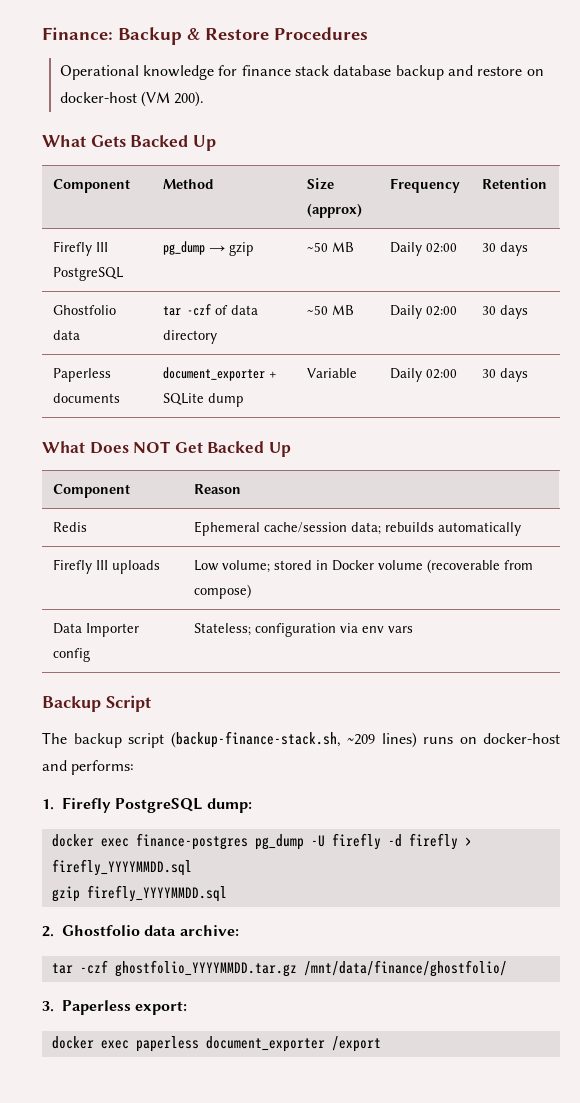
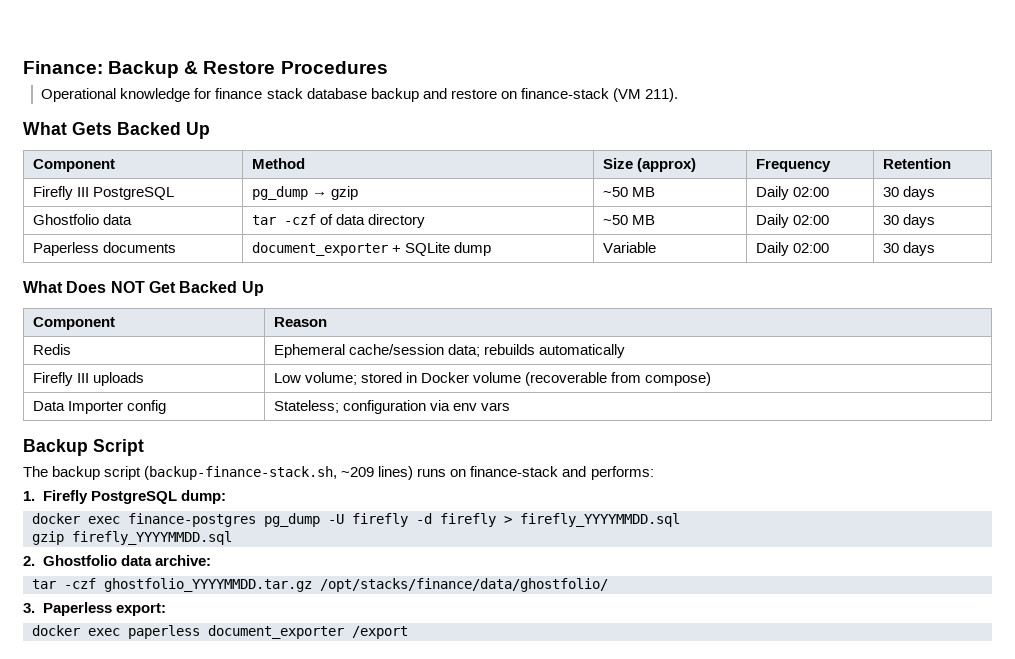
- Operational knowledge for finance stack database backup and restore on docker-host (VM 200).
+ Operational knowledge for finance stack database backup and restore on finance-stack (VM 211).
- The backup script (backup-finance-stack.sh, ~209 lines) runs on docker-host and performs:
+ The backup script (backup-finance-stack.sh, ~209 lines) runs on finance-stack and performs:
- tar -czf ghostfolio_YYYYMMDD.tar.gz /mnt/data/finance/ghostfolio/
+ tar -czf ghostfolio_YYYYMMDD.tar.gz /opt/stacks/finance/data/ghostfolio/

